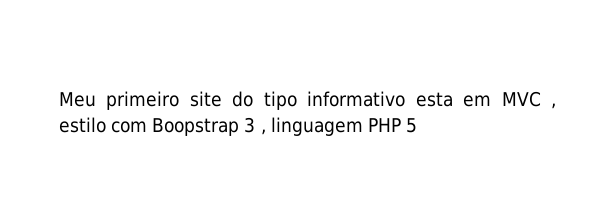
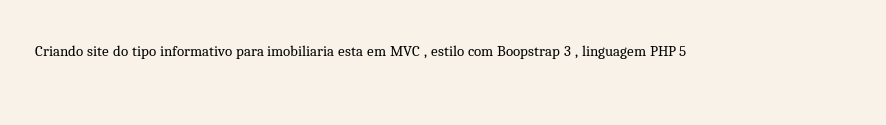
- Meu primeiro site do tipo informativo esta em MVC , estilo com Boopstrap 3 , linguagem PHP 5
+ Criando site do tipo informativo para imobiliaria esta em MVC , estilo com Boopstrap 3 , linguagem PHP 5

